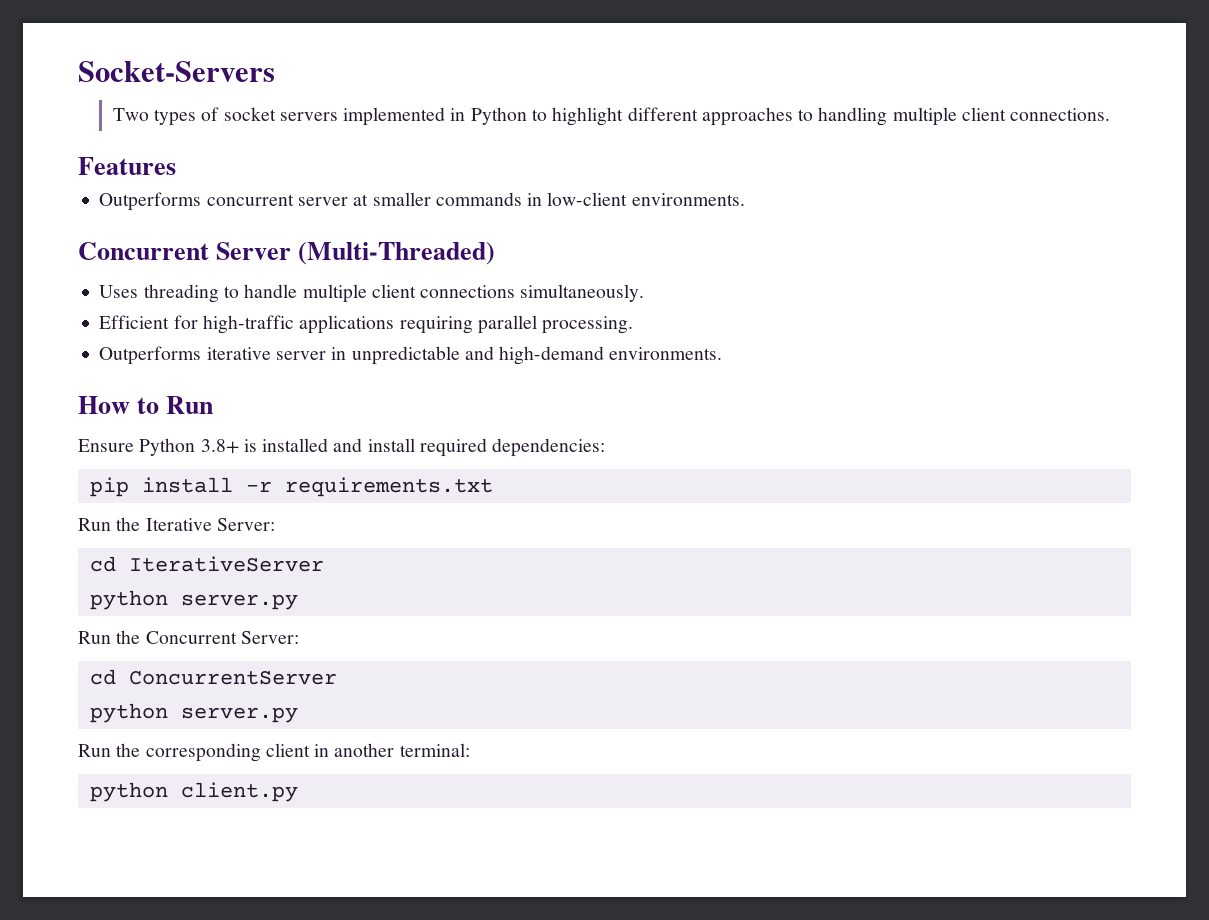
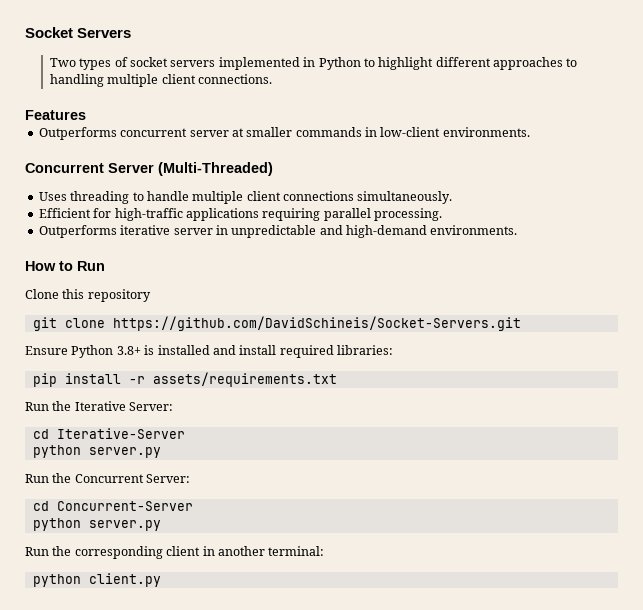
- Socket-Servers
+ Socket Servers
+ Clone this repository
+ git clone https://github.com/DavidSchineis/Socket-Servers.git
- Ensure Python 3.8+ is installed and install required dependencies:
+ Ensure Python 3.8+ is installed and install required libraries:
- pip install -r requirements.txt
+ pip install -r assets/requirements.txt
- cd IterativeServer
+ cd Iterative-Server
- cd ConcurrentServer
+ cd Concurrent-Server

